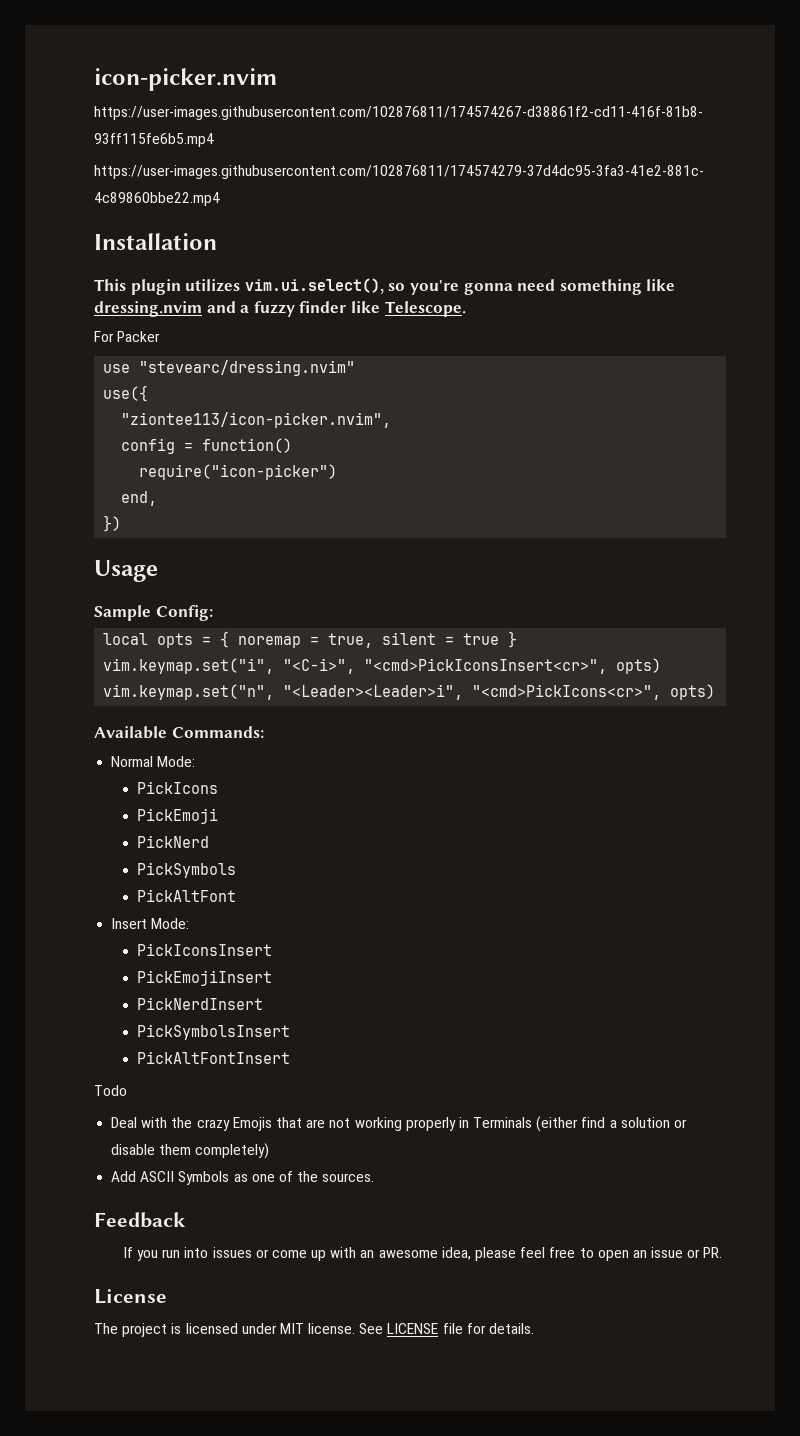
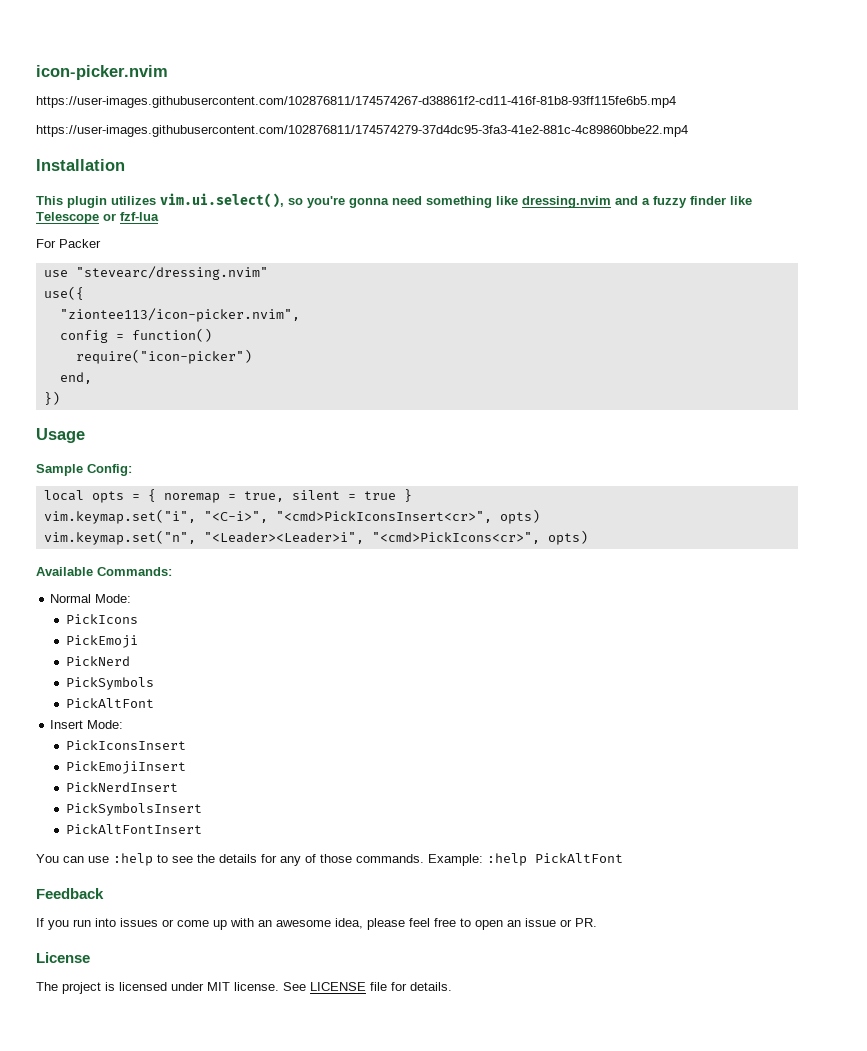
- This plugin utilizes vim.ui.select(), so you're gonna need something like dressing.nvim and a fuzzy finder like Telescope.
+ This plugin utilizes vim.ui.select(), so you're gonna need something like dressing.nvim and a fuzzy finder like Telescope or fzf-lua
- Todo
- Deal with the crazy Emojis that are not working properly in Terminals (either find a solution or disable them completely)
- Add ASCII Symbols as one of the sources.
+ You can use :help to see the details for any of those commands. Example: :help PickAltFont

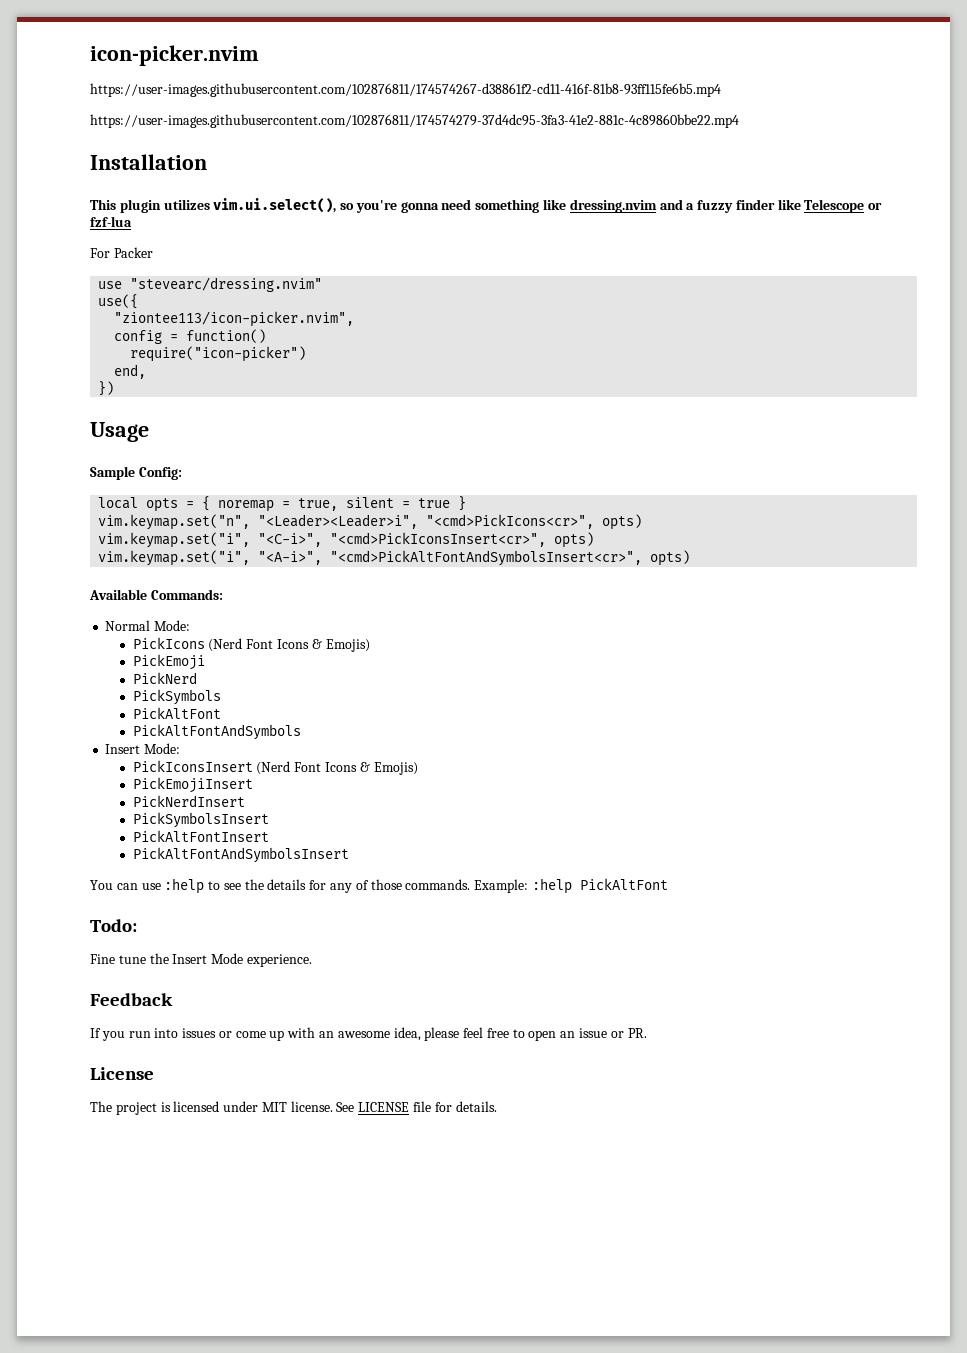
+ vim.keymap.set("n", "<Leader><Leader>i", "<cmd>PickIcons<cr>", opts)
- vim.keymap.set("n", "<Leader><Leader>i", "<cmd>PickIcons<cr>", opts)
+ vim.keymap.set("i", "<A-i>", "<cmd>PickAltFontAndSymbolsInsert<cr>", opts)
- PickIcons
+ PickIcons (Nerd Font Icons & Emojis)
+ PickAltFontAndSymbols
- PickIconsInsert
+ PickIconsInsert (Nerd Font Icons & Emojis)
+ PickAltFontAndSymbolsInsert
+ Todo:
+ Fine tune the Insert Mode experience.

